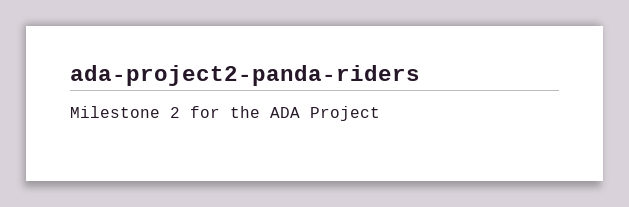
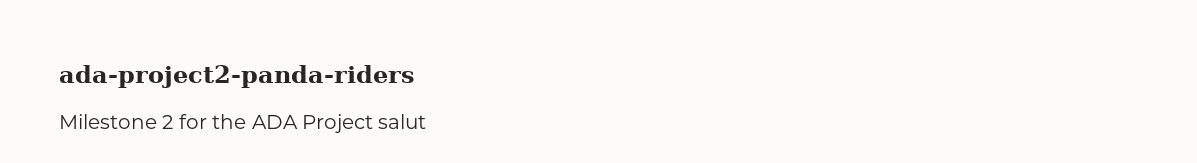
- Milestone 2 for the ADA Project
+ Milestone 2 for the ADA Project salut

